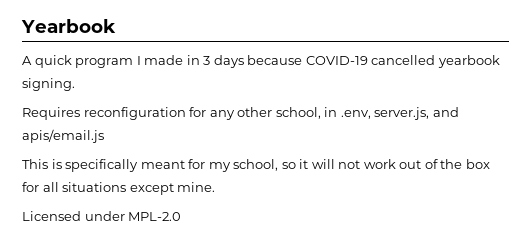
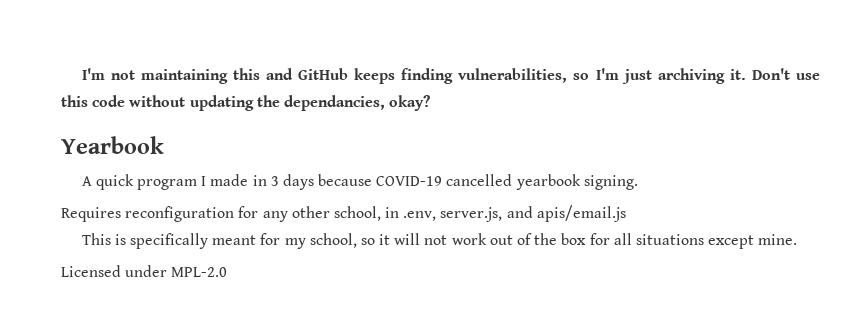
+ I'm not maintaining this and GitHub keeps finding vulnerabilities, so I'm just archiving it. Don't use this code without updating the dependancies, okay?

